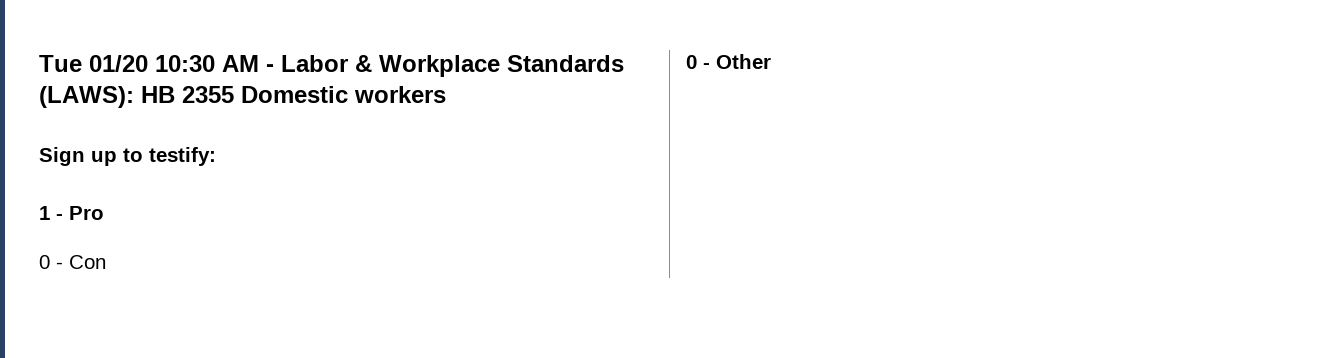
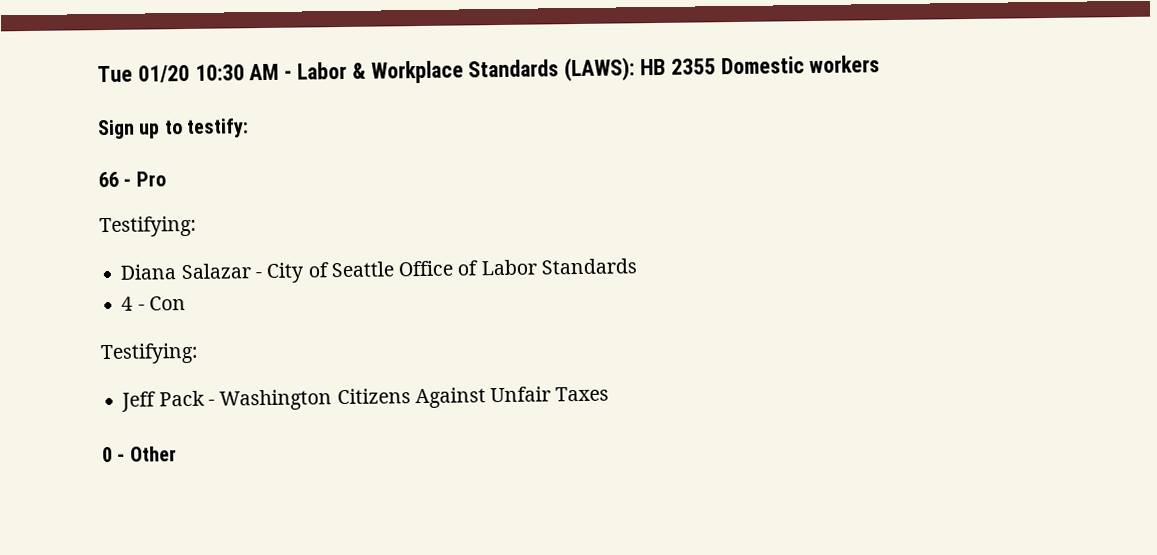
- 1 - Pro
- 0 - Con
+ 66 - Pro
+ Testifying:
+ Diana Salazar - City of Seattle Office of Labor Standards
+ 4 - Con
+ Testifying:
+ Jeff Pack - Washington Citizens Against Unfair Taxes

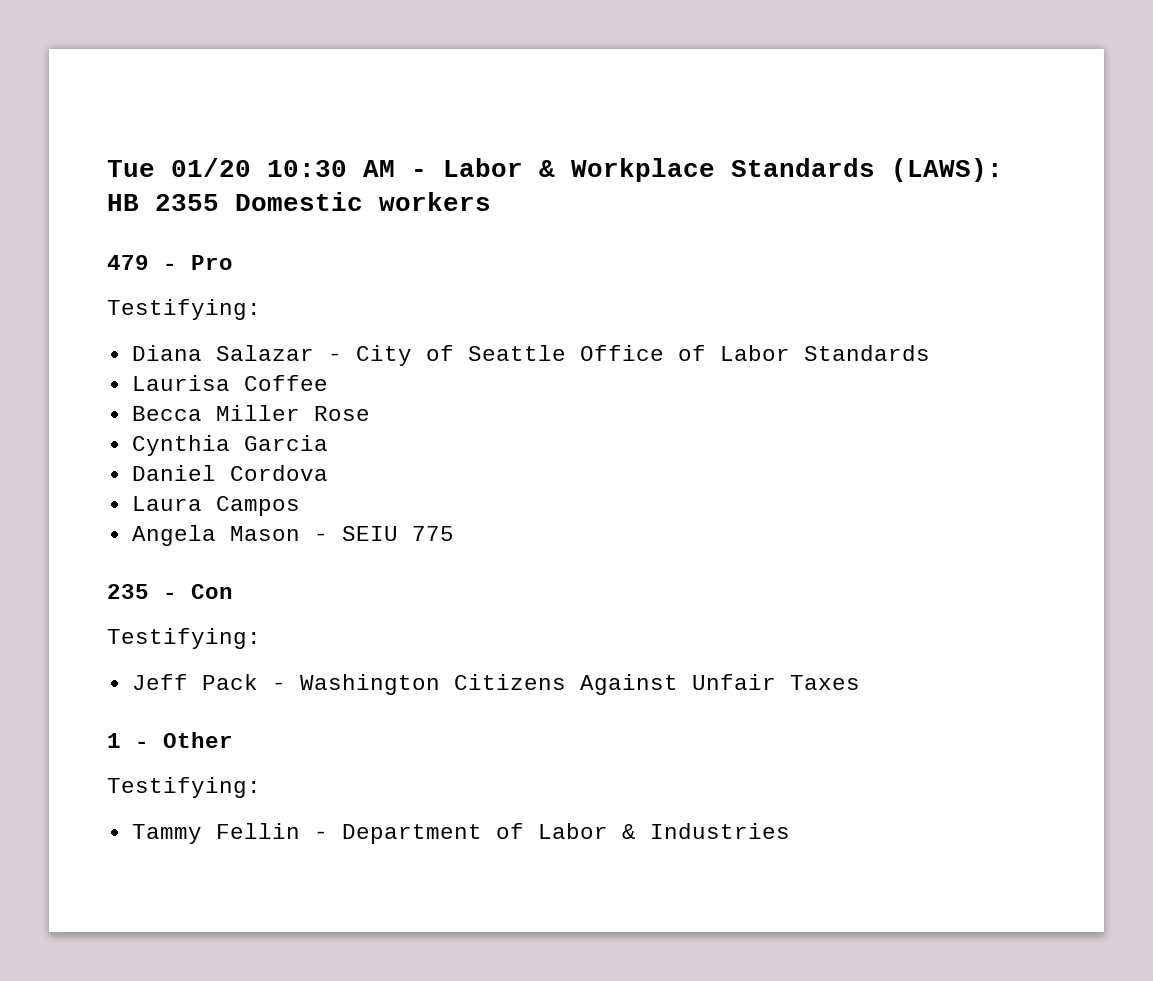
- Sign up to testify:
- 66 - Pro
+ 479 - Pro
- 4 - Con
+ Laurisa Coffee
+ Becca Miller Rose
+ Cynthia Garcia
+ Daniel Cordova
+ Laura Campos
+ Angela Mason - SEIU 775
+ 235 - Con
- 0 - Other
+ 1 - Other
+ Testifying:
+ Tammy Fellin - Department of Labor & Industries

